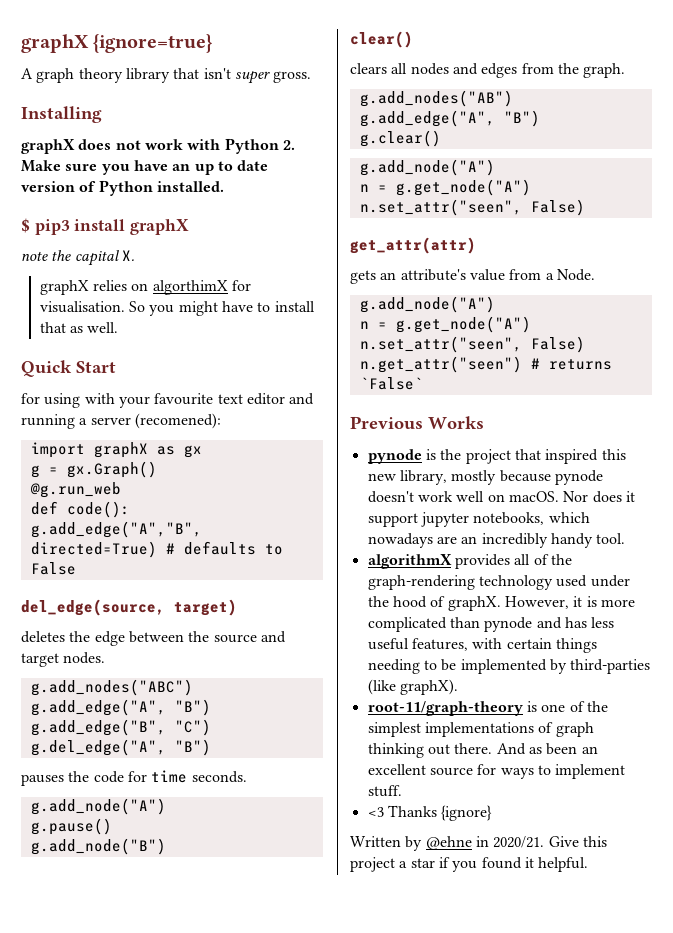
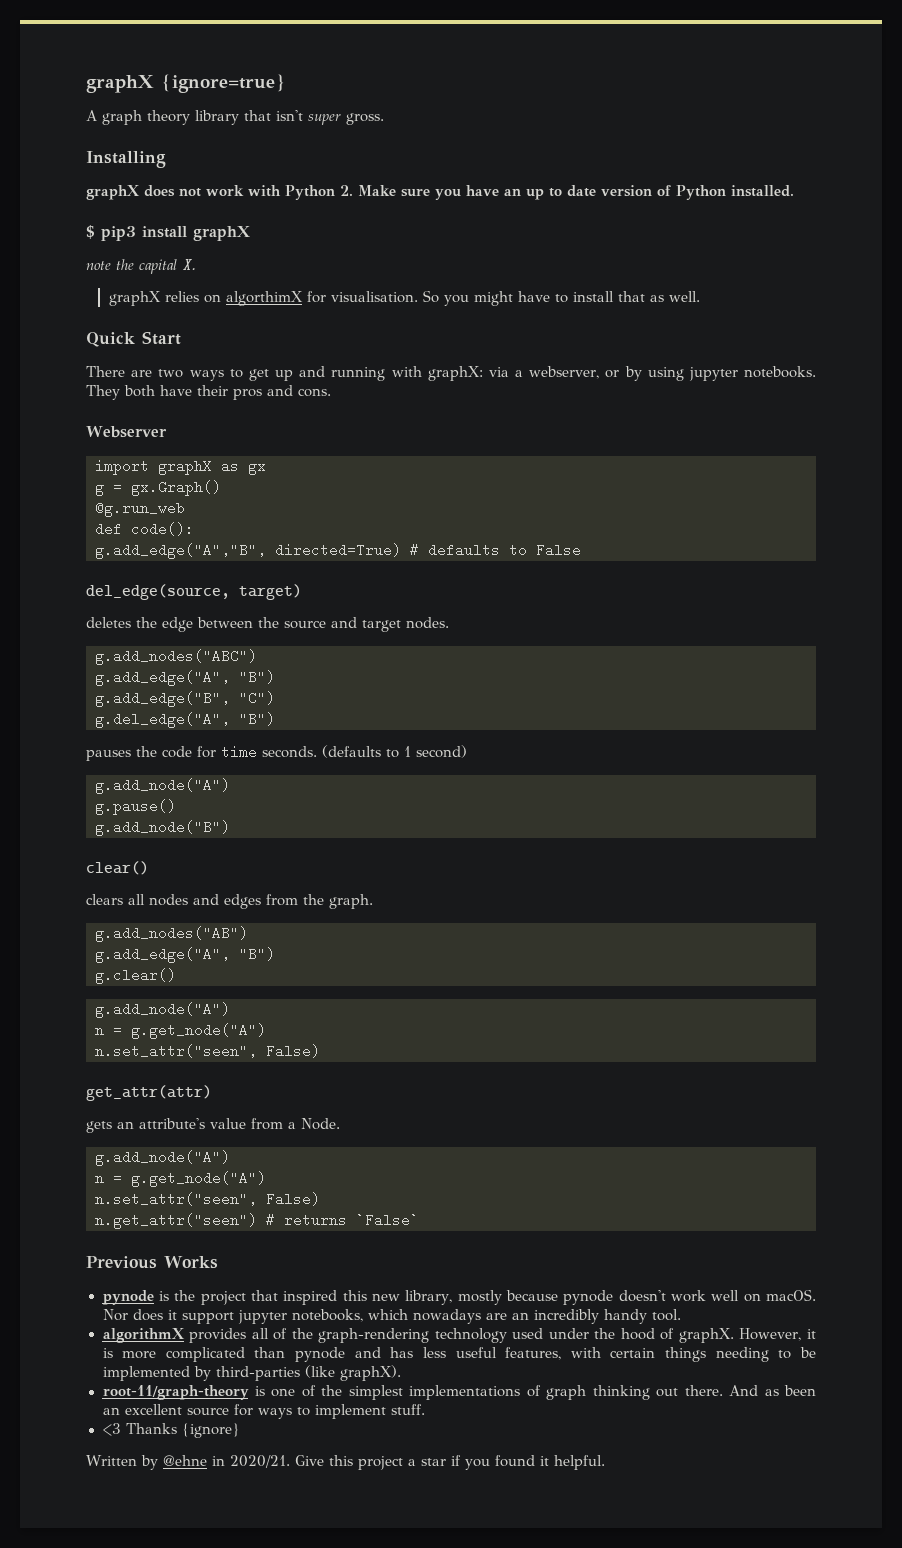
- for using with your favourite text editor and running a server (recomened):
+ There are two ways to get up and running with graphX: via a webserver, or by using jupyter notebooks. They both have their pros and cons.
+ Webserver
+ (defaults to 1 second)

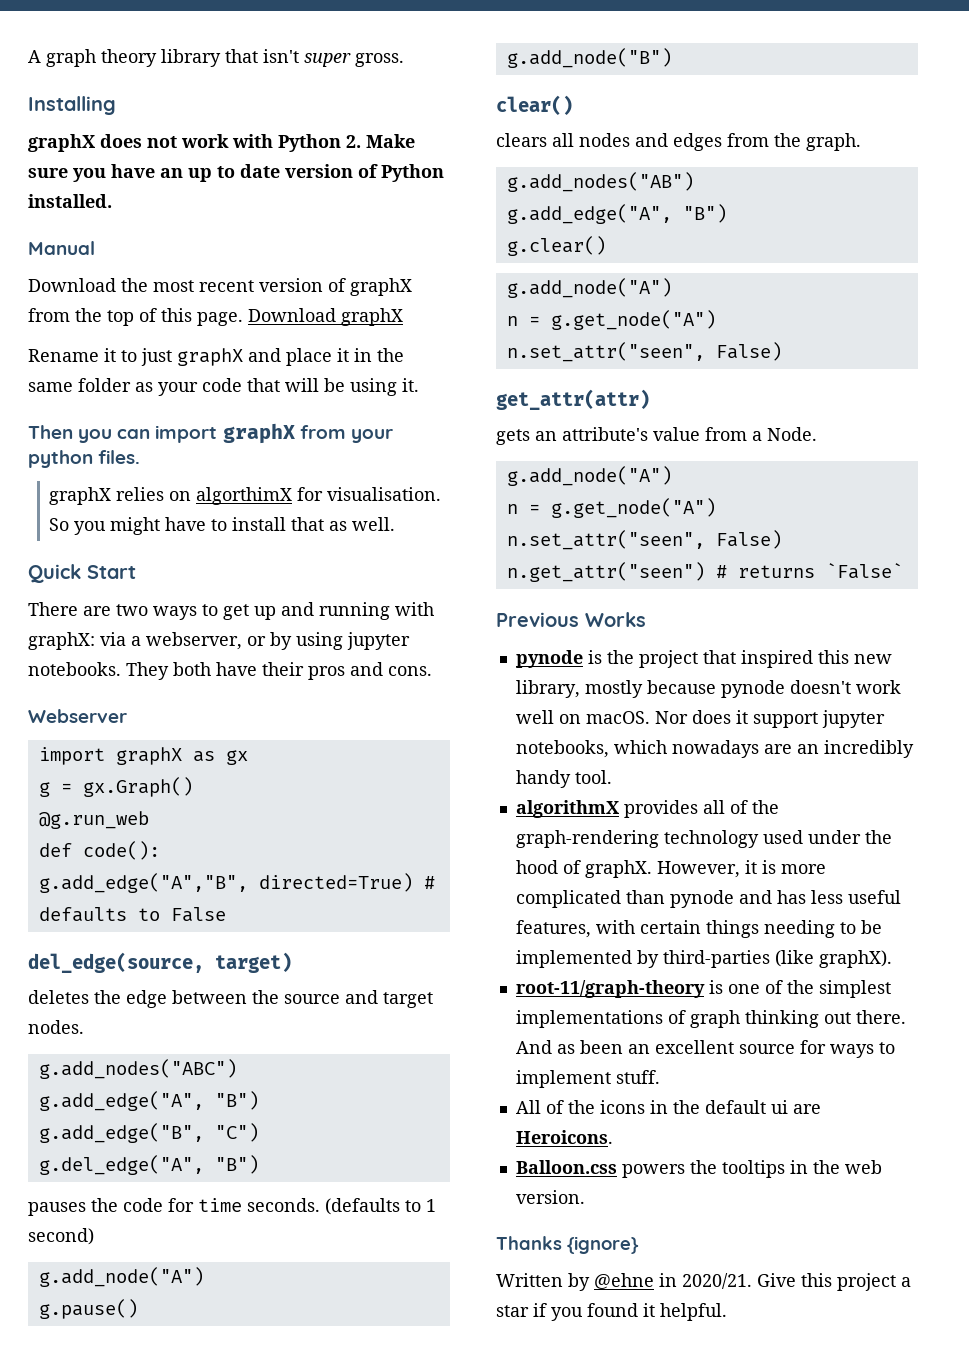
- graphX {ignore=true}
- $ pip3 install graphX
- note the capital X.
+ Manual
+ Download the most recent version of graphX from the top of this page. Download graphX
+ Rename it to just graphX and place it in the same folder as your code that will be using it.
+ Then you can import graphX from your python files.
- <3 Thanks {ignore}
+ All of the icons in the default ui are Heroicons.
+ Balloon.css powers the tooltips in the web version.
+ Thanks {ignore}

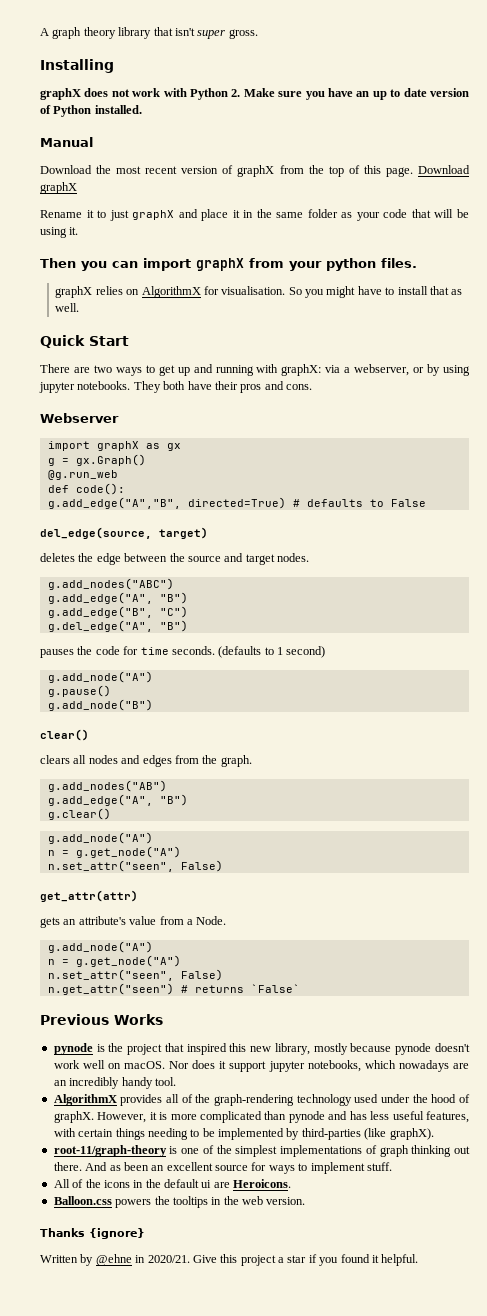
- graphX relies on algorthimX for visualisation.
+ graphX relies on AlgorithmX for visualisation.
- algorithmX provides all of the graph-rendering technology used under the hood of graphX.
+ AlgorithmX provides all of the graph-rendering technology used under the hood of graphX.

